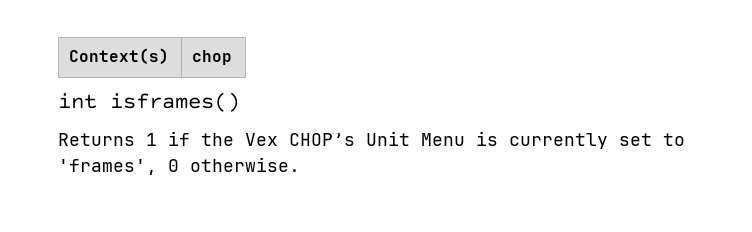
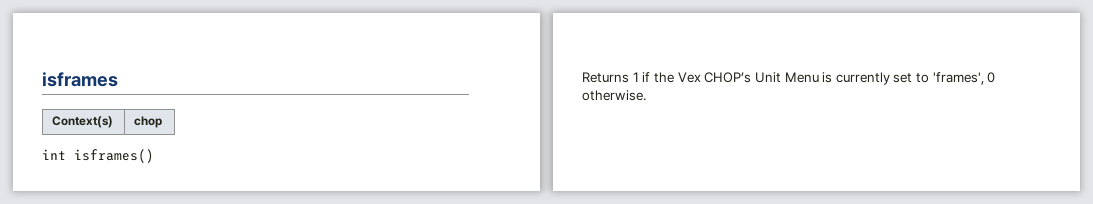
+ isframes

